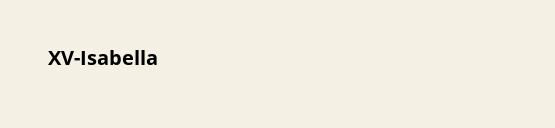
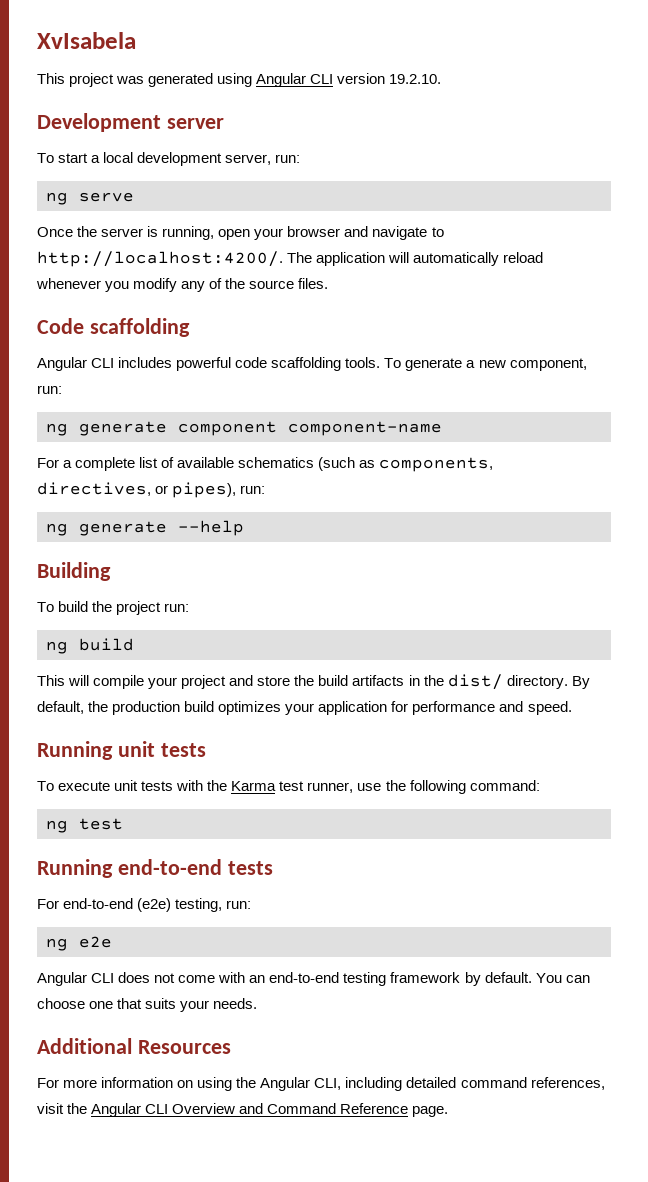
- XV-Isabella
+ XvIsabela
+ This project was generated using Angular CLI version 19.2.10.
+ Development server
+ To start a local development server, run:
+ ng serve
+ Once the server is running, open your browser and navigate to http://localhost:4200/. The application will automatically reload whenever you modify any of the source files.
+ Code scaffolding
+ Angular CLI includes powerful code scaffolding tools. To generate a new component, run:
+ ng generate component component-name
+ For a complete list of available schematics (such as components, directives, or pipes), run:
+ ng generate --help
+ Building
+ To build the project run:
+ ng build
+ This will compile your project and store the build artifacts in the dist/ directory. By default, the production build optimizes your application for performance and speed.
+ Running unit tests
+ To execute unit tests with the Karma test runner, use the following command:
+ ng test
+ Running end-to-end tests
+ For end-to-end (e2e) testing, run:
+ ng e2e
+ Angular CLI does not come with an end-to-end testing framework by default. You can choose one that suits your needs.
+ Additional Resources
+ For more information on using the Angular CLI, including detailed command references, visit the Angular CLI Overview and Command Reference page.

